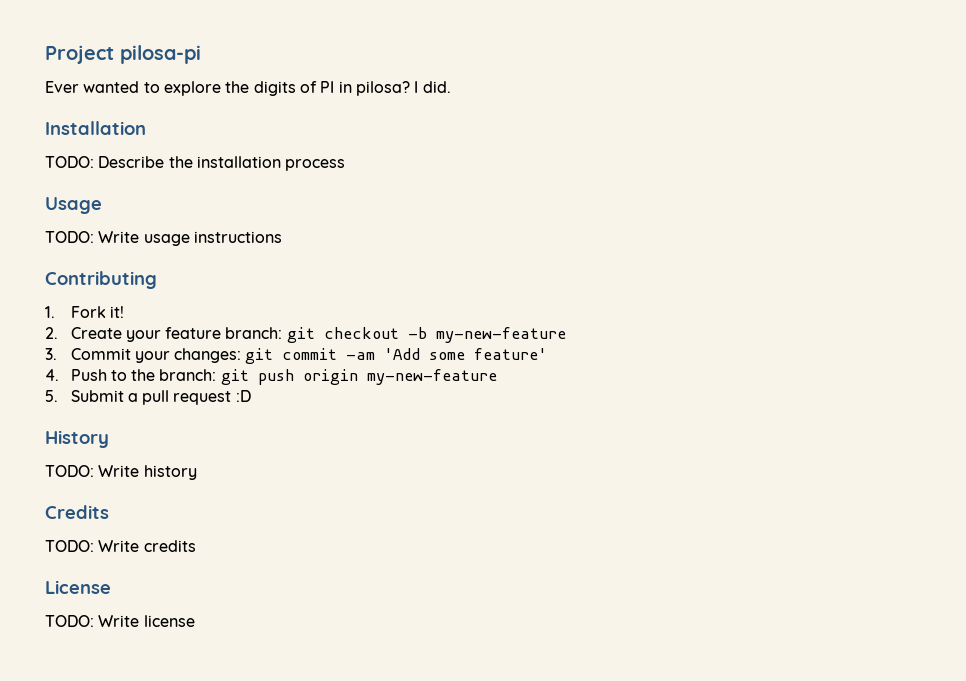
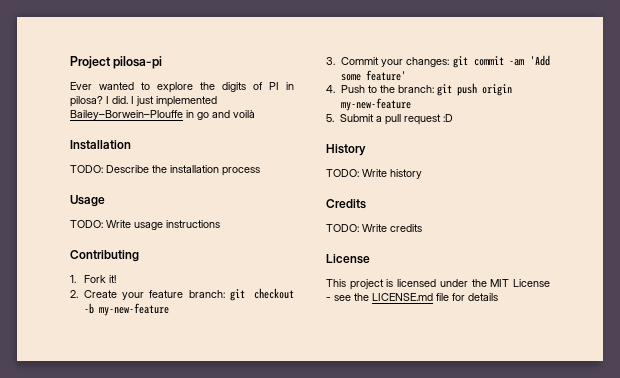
+ I just implemented Bailey–Borwein–Plouffe in go and voilà
- TODO: Write license
+ This project is licensed under the MIT License - see the LICENSE.md file for details

